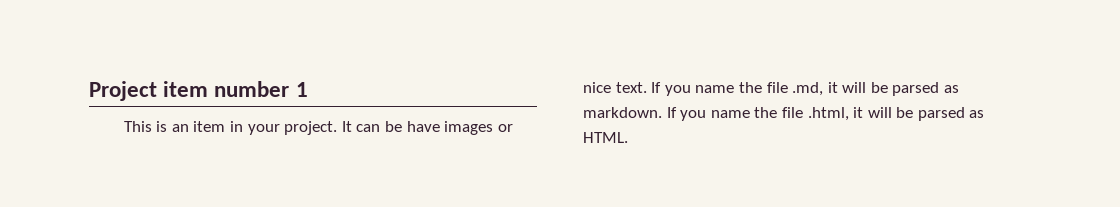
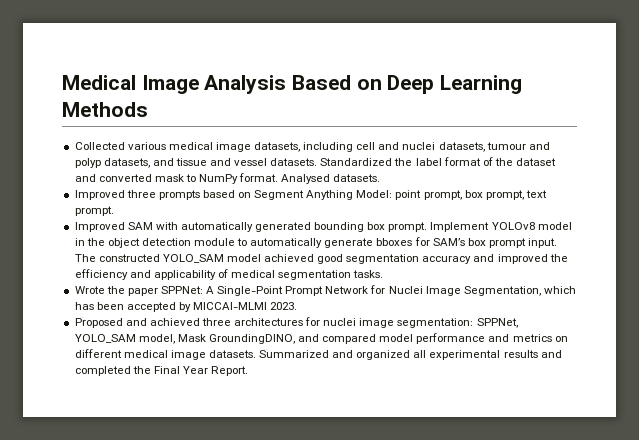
- Project item number 1
- This is an item in your project. It can be have images or nice text. If you name the file .md, it will be parsed as markdown. If you name the file .html, it will be parsed as HTML.
+ Medical Image Analysis Based on Deep Learning Methods
+ Collected various medical image datasets, including cell and nuclei datasets, tumour and polyp datasets, and tissue and vessel datasets. Standardized the label format of the dataset and converted mask to NumPy format. Analysed datasets.
+ Improved three prompts based on Segment Anything Model: point prompt, box prompt, text prompt.
+ Improved SAM with automatically generated bounding box prompt. Implement YOLOv8 model in the object detection module to automatically generate bboxes for SAM’s box prompt input. The constructed YOLO_SAM model achieved good segmentation accuracy and improved the efficiency and applicability of medical segmentation tasks.
+ Wrote the paper SPPNet: A Single-Point Prompt Network for Nuclei Image Segmentation, which has been accepted by MICCAI-MLMI 2023.
+ Proposed and achieved three architectures for nuclei image segmentation: SPPNet, YOLO_SAM model, Mask GroundingDINO, and compared model performance and metrics on different medical image datasets. Summarized and organized all experimental results and completed the Final Year Report.

